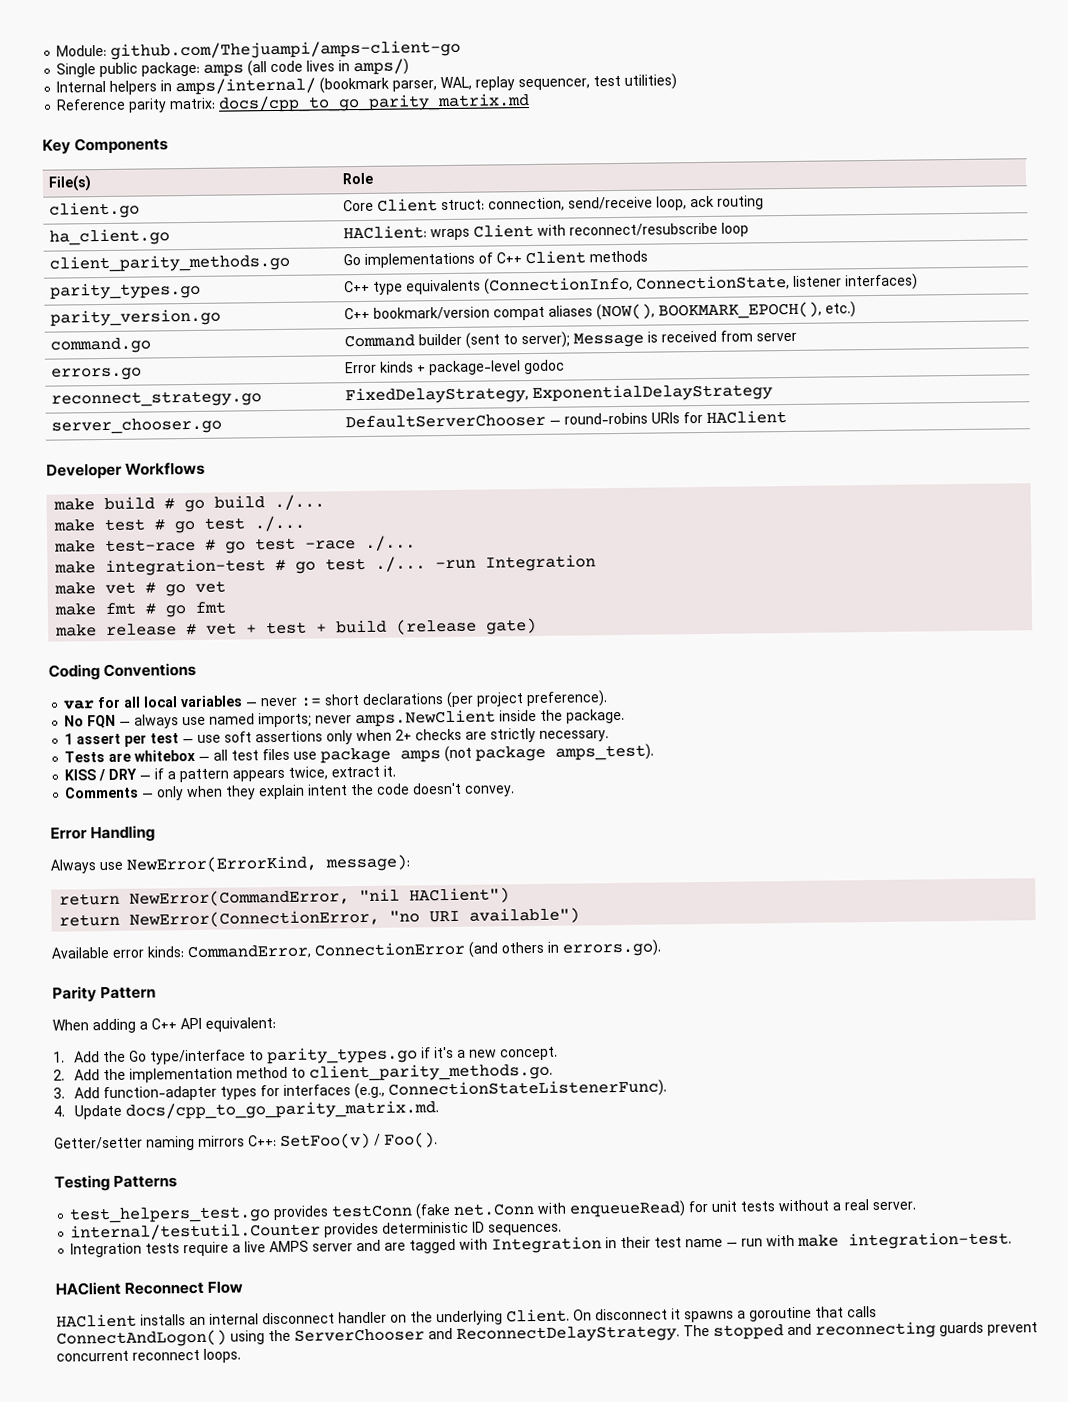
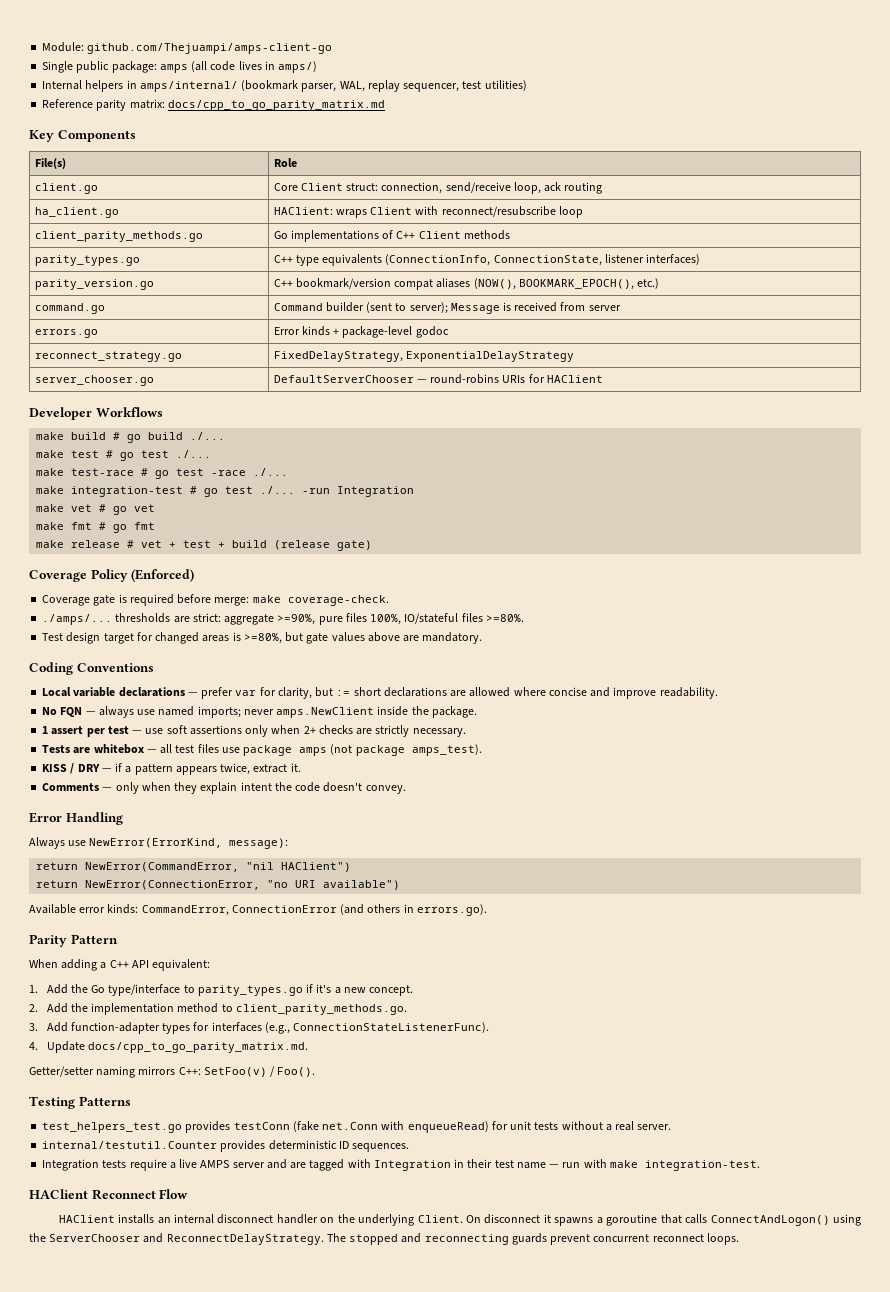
+ Coverage Policy (Enforced)
+ Coverage gate is required before merge: make coverage-check.
+ ./amps/... thresholds are strict: aggregate >=90%, pure files 100%, IO/stateful files >=80%.
+ Test design target for changed areas is >=80%, but gate values above are mandatory.
  Coding Conventions
- var for all local variables — never := short declarations (per project preference).
+ Local variable declarations — prefer var for clarity, but := short declarations are allowed where concise and improve readability.

